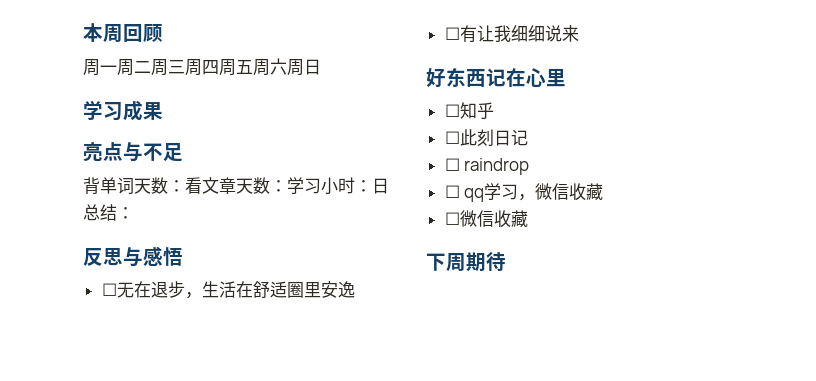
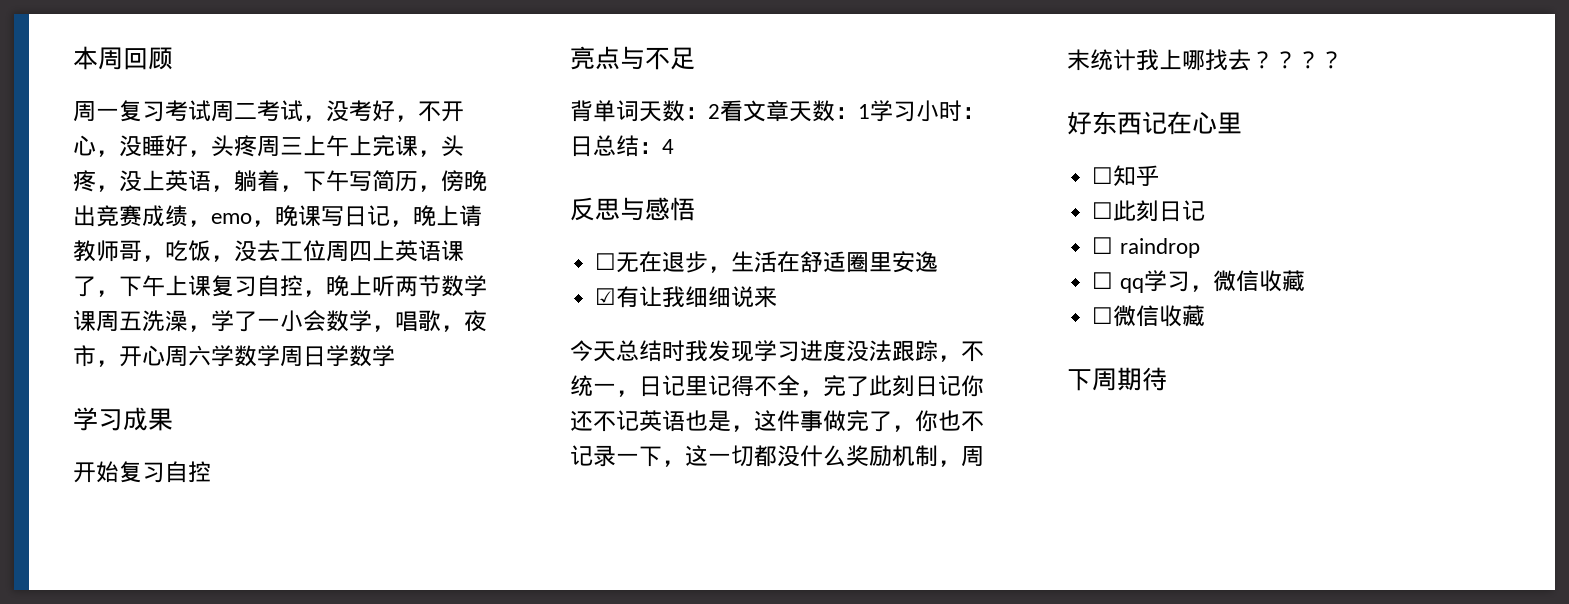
- 周一周二周三周四周五周六周日
+ 周一复习考试周二考试，没考好，不开心，没睡好，头疼周三上午上完课，头疼，没上英语，躺着，下午写简历，傍晚出竞赛成绩，emo，晚课写日记，晚上请教师哥，吃饭，没去工位周四上英语课了，下午上课复习自控，晚上听两节数学课周五洗澡，学了一小会数学，唱歌，夜市，开心周六学数学周日学数学
+ 开始复习自控
- 背单词天数：看文章天数：学习小时：日总结：
+ 背单词天数：2看文章天数：1学习小时：日总结：4
- ☐有让我细细说来
+ ☑有让我细细说来
+ 今天总结时我发现学习进度没法跟踪，不统一，日记里记得不全，完了此刻日记你还不记英语也是，这件事做完了，你也不记录一下，这一切都没什么奖励机制，周末统计我上哪找去？？？？

